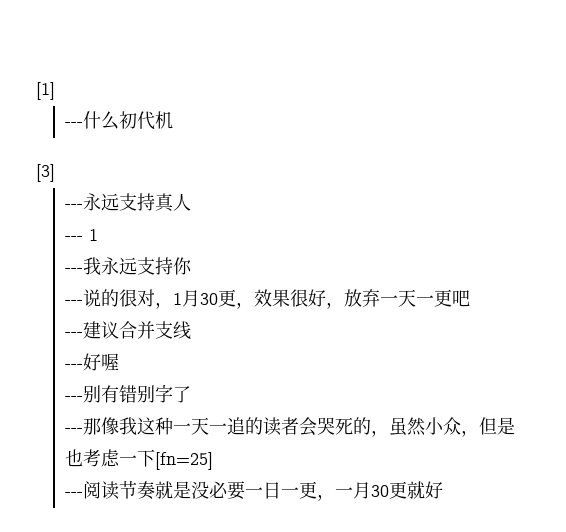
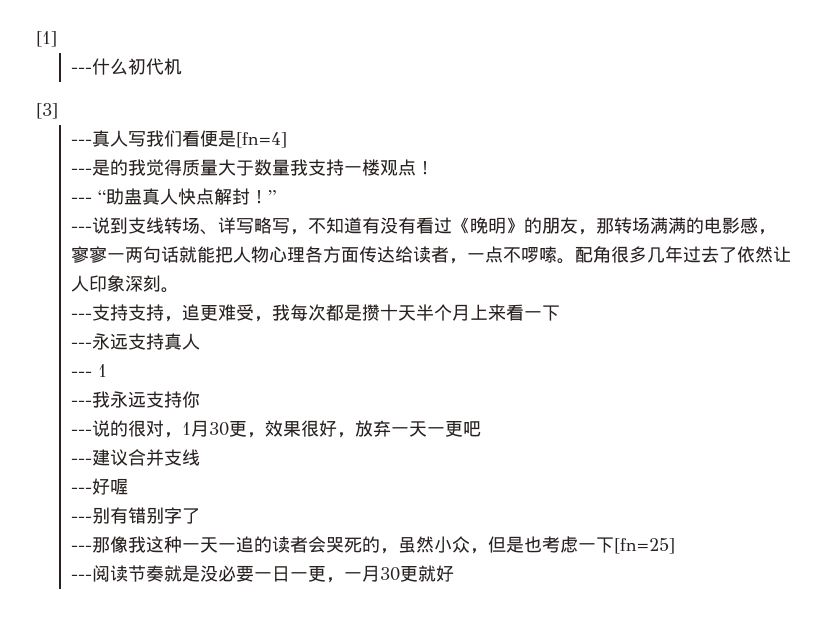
+ ---真人写我们看便是[fn=4]
+ ---是的我觉得质量大于数量我支持一楼观点！
+ --- “助蛊真人快点解封！”
+ ---说到支线转场、详写略写，不知道有没有看过《晚明》的朋友，那转场满满的电影感，寥寥一两句话就能把人物心理各方面传达给读者，一点不啰嗦。配角很多几年过去了依然让人印象深刻。
+ ---支持支持，追更难受，我每次都是攒十天半个月上来看一下

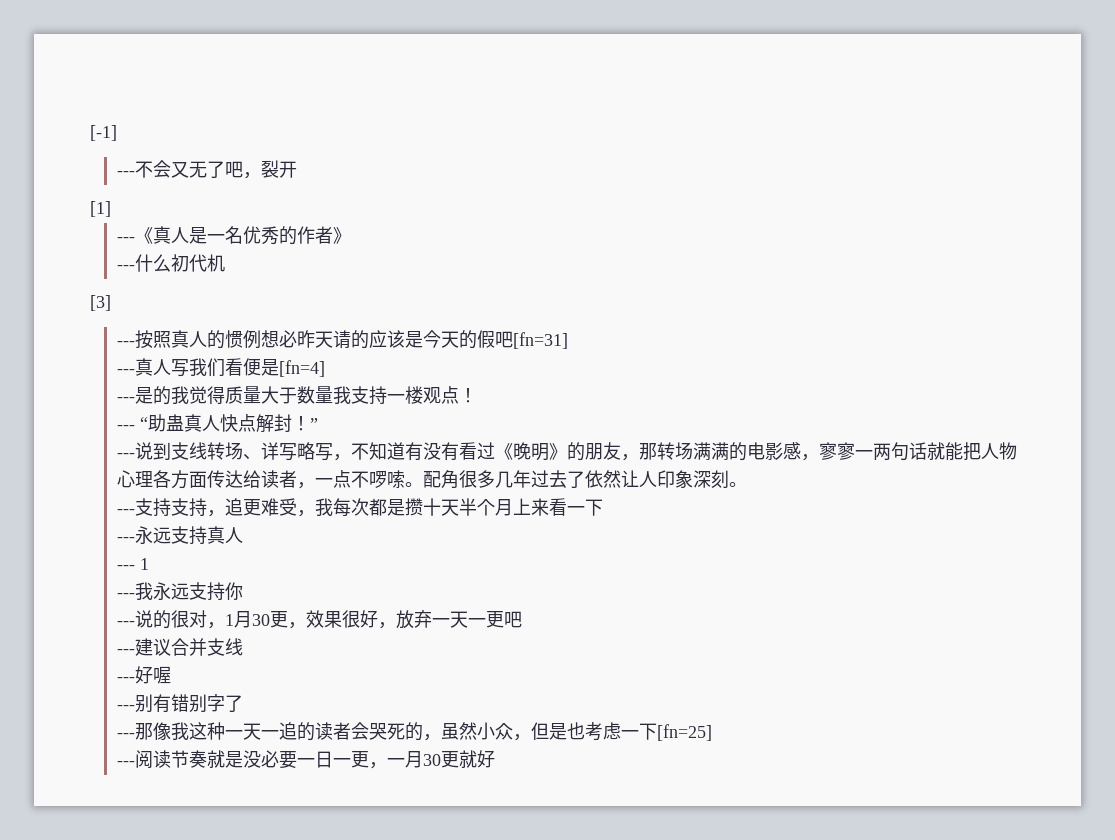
+ [-1]
+ ---不会又无了吧，裂开
  [1]
+ ---《真人是一名优秀的作者》
+ ---按照真人的惯例想必昨天请的应该是今天的假吧[fn=31]

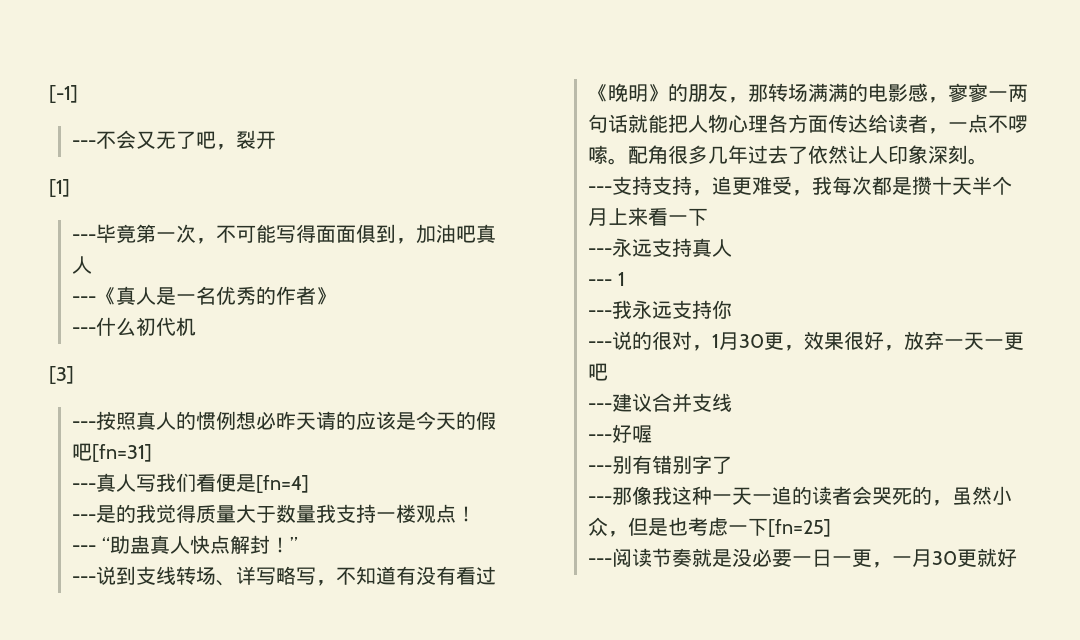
+ ---毕竟第一次，不可能写得面面俱到，加油吧真人

